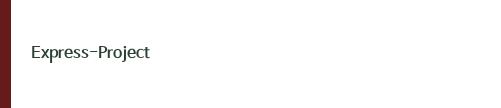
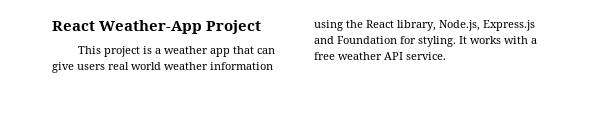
- Express-Project
+ React Weather-App Project
+ This project is a weather app that can give users real world weather information using the React library, Node.js, Express.js and Foundation for styling. It works with a free weather API service.

